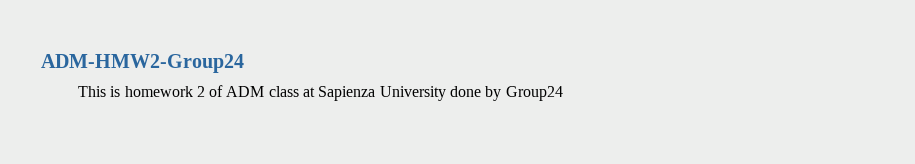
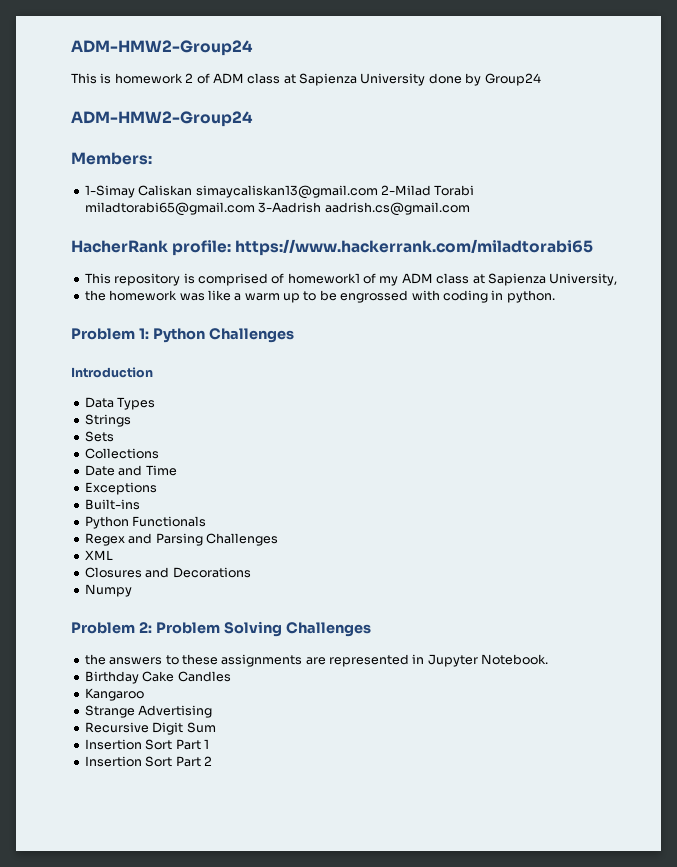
  This is homework 2 of ADM class at Sapienza University done by Group24
+ ADM-HMW2-Group24
+ Members:
+ 1-Simay Caliskan simaycaliskan13@gmail.com 2-Milad Torabi miladtorabi65@gmail.com 3-Aadrish aadrish.cs@gmail.com
+ HacherRank profile: https://www.hackerrank.com/miladtorabi65
+ This repository is comprised of homework1 of my ADM class at Sapienza University,
+ the homework was like a warm up to be engrossed with coding in python.
+ Problem 1: Python Challenges
+ Introduction
+ Data Types
+ Strings
+ Sets
+ Collections
+ Date and Time
+ Exceptions
+ Built-ins
+ Python Functionals
+ Regex and Parsing Challenges
+ XML
+ Closures and Decorations
+ Numpy
+ Problem 2: Problem Solving Challenges
+ the answers to these assignments are represented in Jupyter Notebook.
+ Birthday Cake Candles
+ Kangaroo
+ Strange Advertising
+ Recursive Digit Sum
+ Insertion Sort Part 1
+ Insertion Sort Part 2

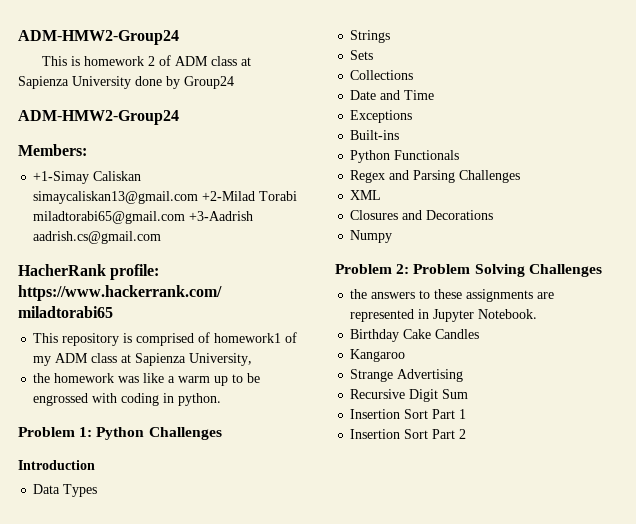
- 1-Simay Caliskan simaycaliskan13@gmail.com 2-Milad Torabi miladtorabi65@gmail.com 3-Aadrish aadrish.cs@gmail.com
+ +1-Simay Caliskan simaycaliskan13@gmail.com +2-Milad Torabi miladtorabi65@gmail.com +3-Aadrish aadrish.cs@gmail.com

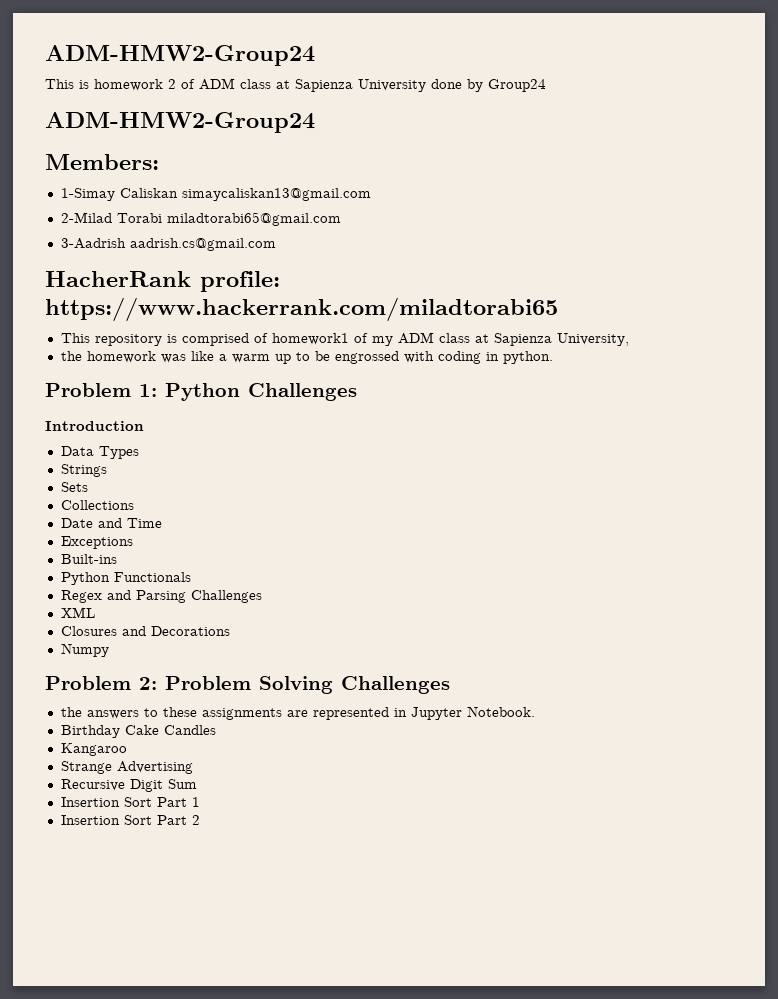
- +1-Simay Caliskan simaycaliskan13@gmail.com +2-Milad Torabi miladtorabi65@gmail.com +3-Aadrish aadrish.cs@gmail.com
+ 1-Simay Caliskan simaycaliskan13@gmail.com
+ 2-Milad Torabi miladtorabi65@gmail.com
+ 3-Aadrish aadrish.cs@gmail.com

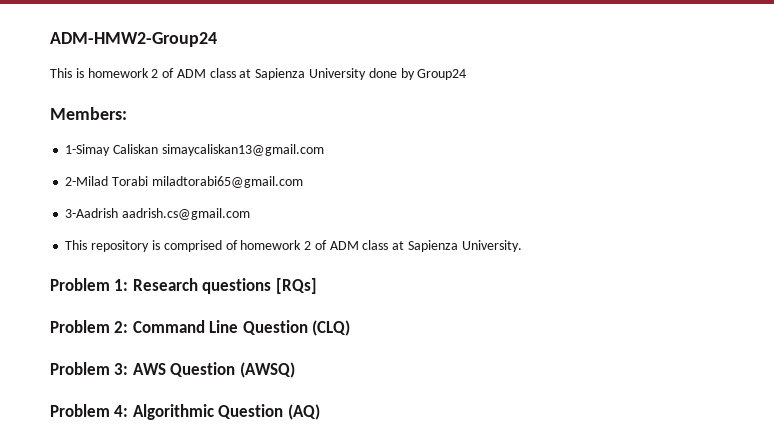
  This is homework 2 of ADM class at Sapienza University done by Group24
- ADM-HMW2-Group24
- HacherRank profile: https://www.hackerrank.com/miladtorabi65
- This repository is comprised of homework1 of my ADM class at Sapienza University,
- the homework was like a warm up to be engrossed with coding in python.
- Problem 1: Python Challenges
- Introduction
- Data Types
- Strings
- Sets
- Collections
- Date and Time
- Exceptions
- Built-ins
- Python Functionals
- Regex and Parsing Challenges
- XML
- Closures and Decorations
- Numpy
- Problem 2: Problem Solving Challenges
- the answers to these assignments are represented in Jupyter Notebook.
- Birthday Cake Candles
- Kangaroo
- Strange Advertising
- Recursive Digit Sum
- Insertion Sort Part 1
- Insertion Sort Part 2
+ This repository is comprised of homework 2 of ADM class at Sapienza University.
+ Problem 1: Research questions [RQs]
+ Problem 2: Command Line Question (CLQ)
+ Problem 3: AWS Question (AWSQ)
+ Problem 4: Algorithmic Question (AQ)

